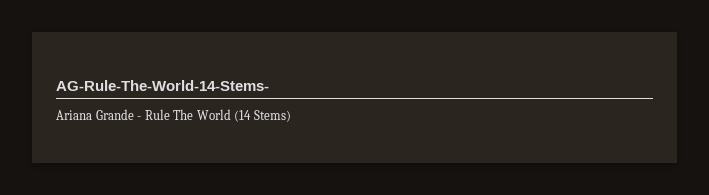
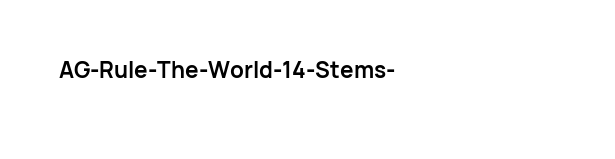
- Ariana Grande - Rule The World (14 Stems)

